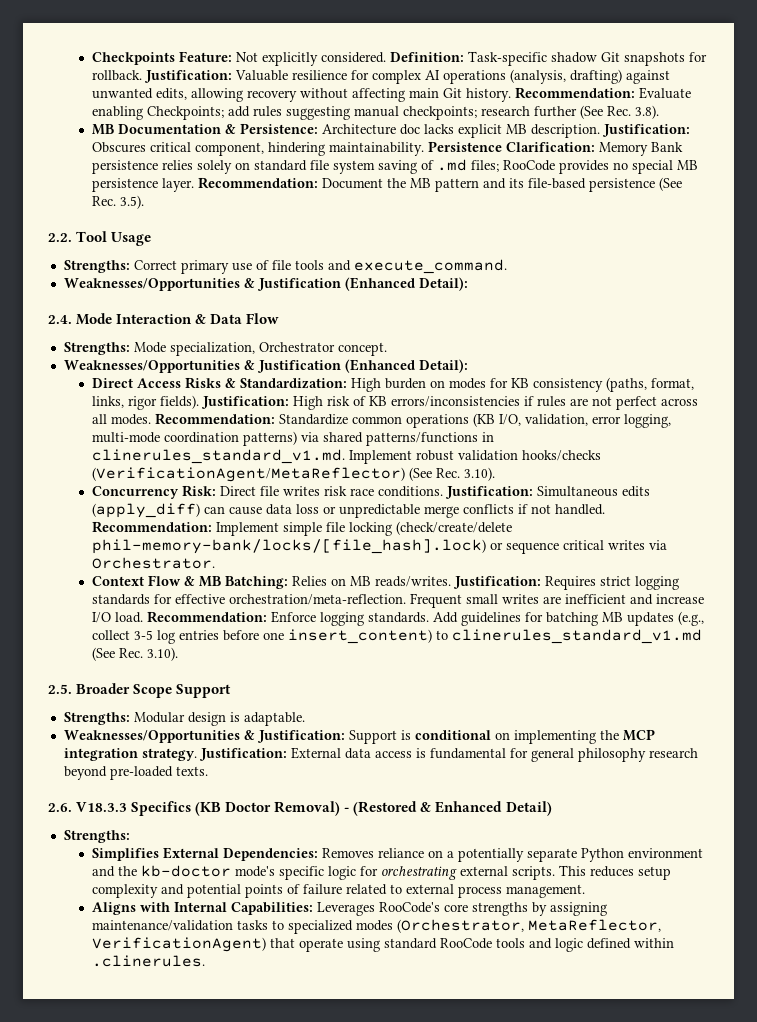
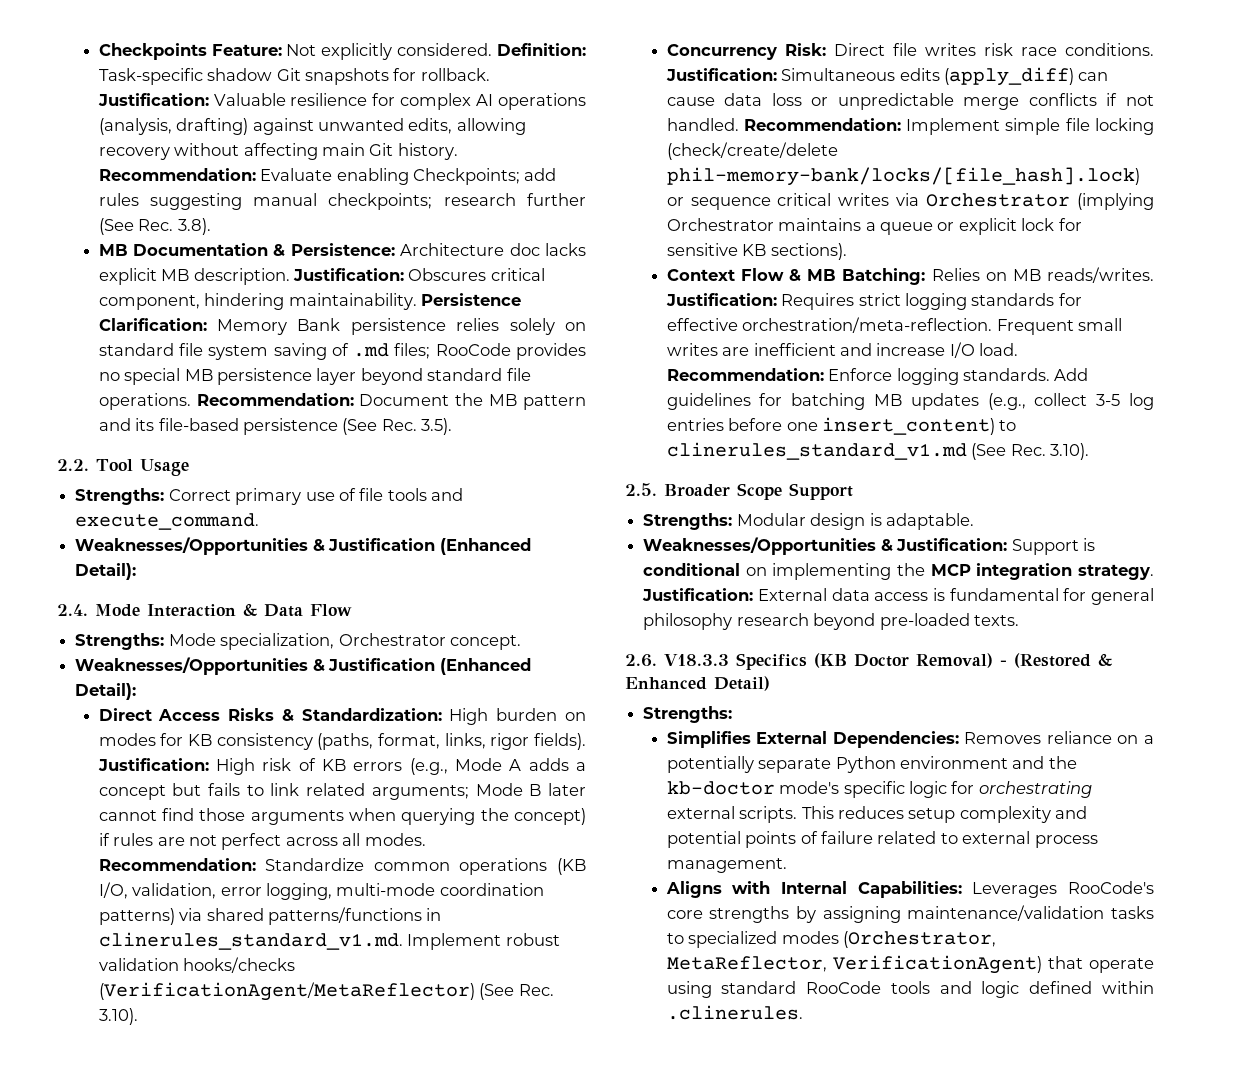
- Persistence Clarification: Memory Bank persistence relies solely on standard file system saving of .md files; RooCode provides no special MB persistence layer.
+ Persistence Clarification: Memory Bank persistence relies solely on standard file system saving of .md files; RooCode provides no special MB persistence layer beyond standard file operations.
- Justification: High risk of KB errors/inconsistencies if rules are not perfect across all modes.
+ Justification: High risk of KB errors (e.g., Mode A adds a concept but fails to link related arguments; Mode B later cannot find those arguments when querying the concept) if rules are not perfect across all modes.
- Recommendation: Implement simple file locking (check/create/delete phil-memory-bank/locks/[file_hash].lock) or sequence critical writes via Orchestrator.
+ Recommendation: Implement simple file locking (check/create/delete phil-memory-bank/locks/[file_hash].lock) or sequence critical writes via Orchestrator (implying Orchestrator maintains a queue or explicit lock for sensitive KB sections).

